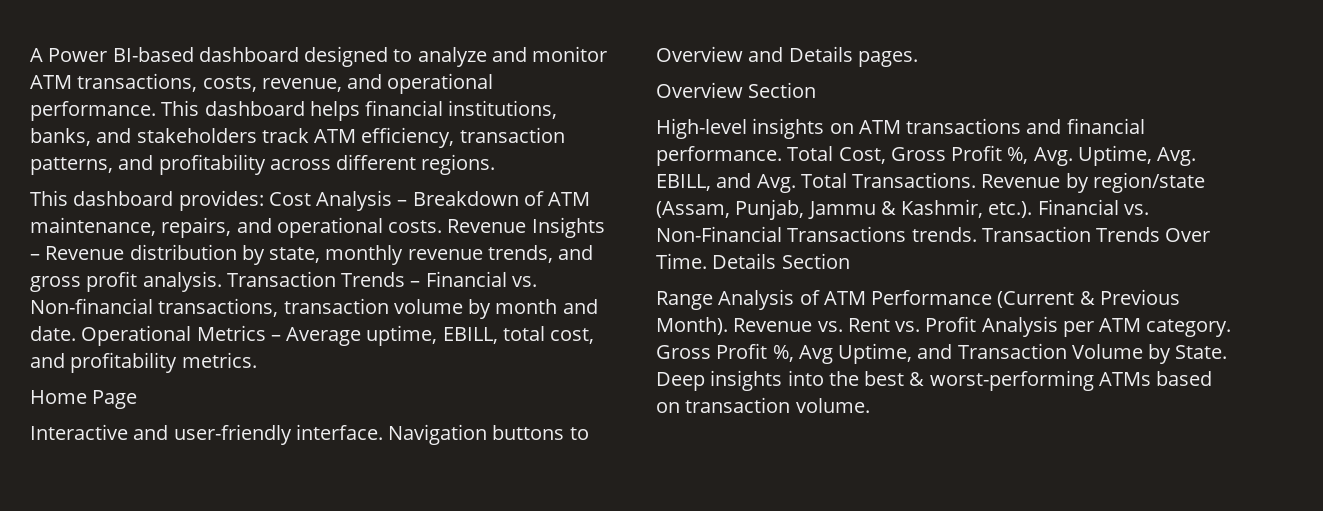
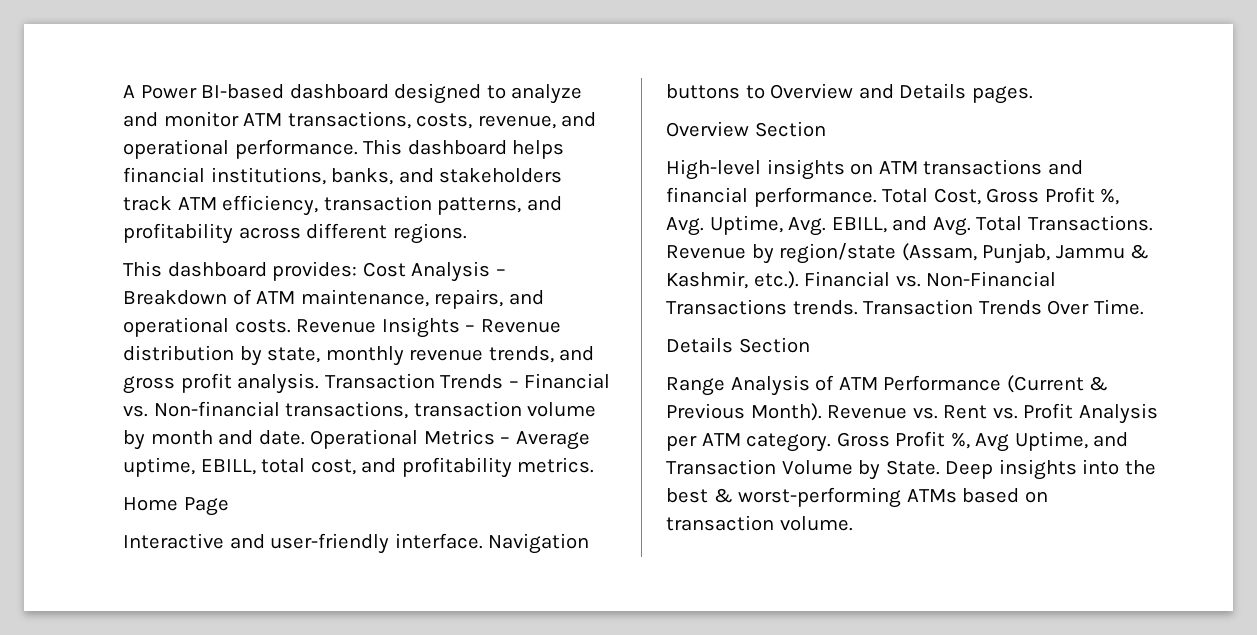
- Transaction Trends Over Time. Details Section
+ Transaction Trends Over Time.
+ Details Section

